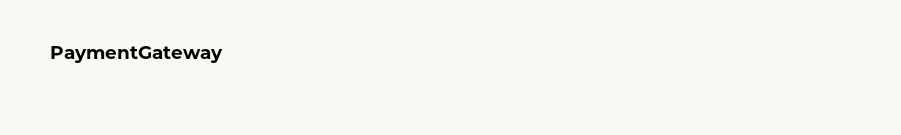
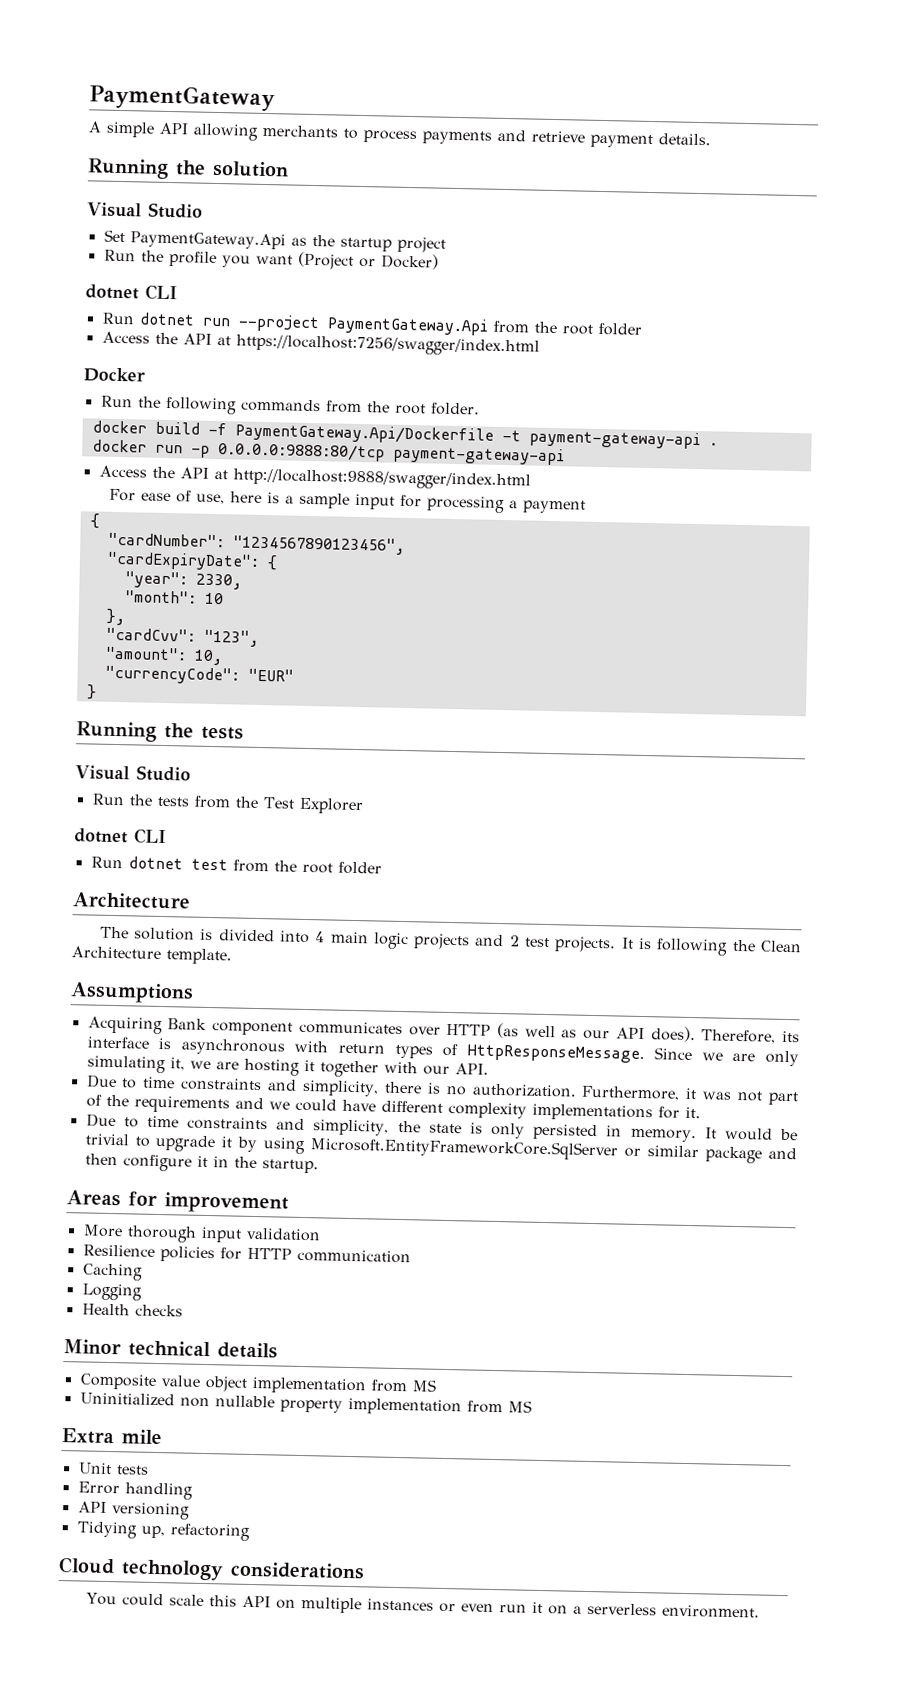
+ A simple API allowing merchants to process payments and retrieve payment details.
+ Running the solution
+ Visual Studio
+ Set PaymentGateway.Api as the startup project
+ Run the profile you want (Project or Docker)
+ dotnet CLI
+ Run dotnet run --project PaymentGateway.Api from the root folder
+ Access the API at https://localhost:7256/swagger/index.html
+ Docker
+ Run the following commands from the root folder.
+ docker build -f PaymentGateway.Api/Dockerfile -t payment-gateway-api .
+ docker run -p 0.0.0.0:9888:80/tcp payment-gateway-api
+ Access the API at http://localhost:9888/swagger/index.html
+ For ease of use, here is a sample input for processing a payment
+ {
+ "cardNumber": "1234567890123456",
+ "cardExpiryDate": {
+ "year": 2330,
+ "month": 10
+ },
+ "cardCvv": "123",
+ "amount": 10,
+ "currencyCode": "EUR"
+ }
+ Running the tests
+ Visual Studio
+ Run the tests from the Test Explorer
+ dotnet CLI
+ Run dotnet test from the root folder
+ Architecture
+ The solution is divided into 4 main logic projects and 2 test projects. It is following the Clean Architecture template.
+ Assumptions
+ Acquiring Bank component communicates over HTTP (as well as our API does). Therefore, its interface is asynchronous with return types of HttpResponseMessage. Since we are only simulating it, we are hosting it together with our API.
+ Due to time constraints and simplicity, there is no authorization. Furthermore, it was not part of the requirements and we could have different complexity implementations for it.
+ Due to time constraints and simplicity, the state is only persisted in memory. It would be trivial to upgrade it by using Microsoft.EntityFrameworkCore.SqlServer or similar package and then configure it in the startup.
+ Areas for improvement
+ More thorough input validation
+ Resilience policies for HTTP communication
+ Caching
+ Logging
+ Health checks
+ Minor technical details
+ Composite value object implementation from MS
+ Uninitialized non nullable property implementation from MS
+ Extra mile
+ Unit tests
+ Error handling
+ API versioning
+ Tidying up, refactoring
+ Cloud technology considerations
+ You could scale this API on multiple instances or even run it on a serverless environment.

